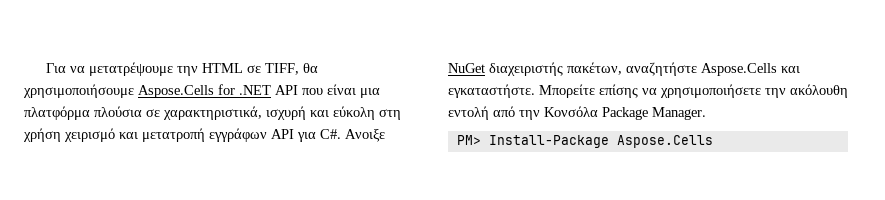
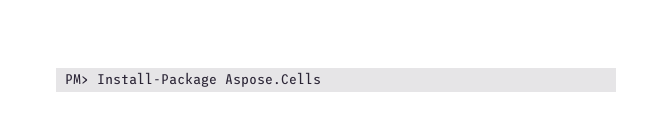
- Για να μετατρέψουμε την HTML σε TIFF, θα χρησιμοποιήσουμε Aspose.Cells for .NET API που είναι μια πλατφόρμα πλούσια σε χαρακτηριστικά, ισχυρή και εύκολη στη χρήση χειρισμό και μετατροπή εγγράφων API για C#. Ανοιξε NuGet διαχειριστής πακέτων, αναζητήστε Aspose.Cells και εγκαταστήστε. Μπορείτε επίσης να χρησιμοποιήσετε την ακόλουθη εντολή από την Κονσόλα Package Manager.

